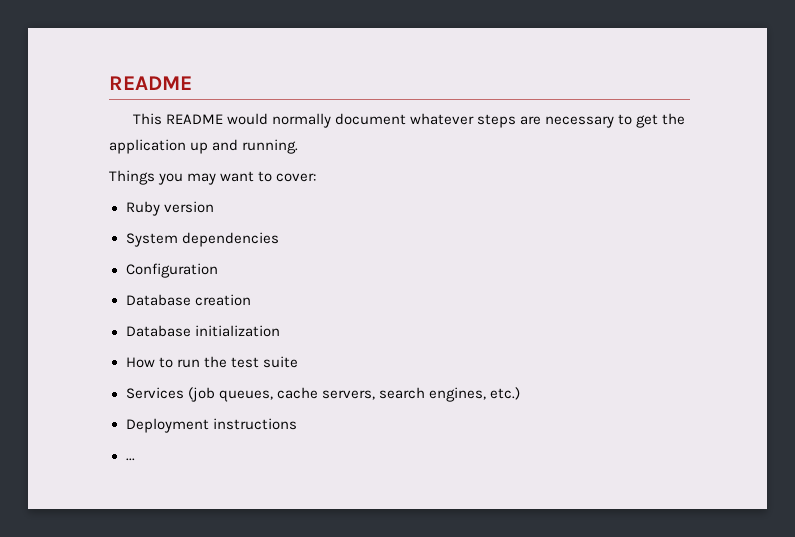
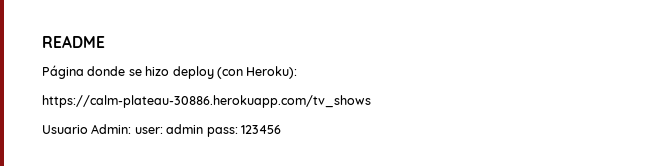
- This README would normally document whatever steps are necessary to get the application up and running.
- Things you may want to cover:
- Ruby version
- System dependencies
- Configuration
- Database creation
- Database initialization
- How to run the test suite
- Services (job queues, cache servers, search engines, etc.)
- Deployment instructions
- ...
+ Página donde se hizo deploy (con Heroku):
+ https://calm-plateau-30886.herokuapp.com/tv_shows
+ Usuario Admin: user: admin pass: 123456

